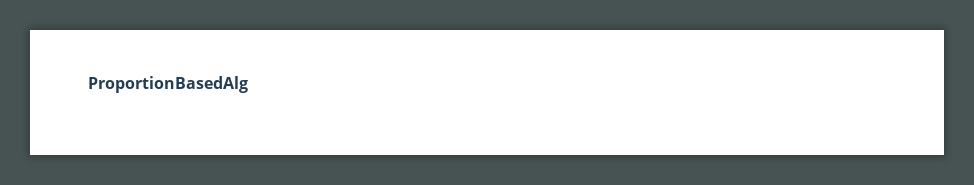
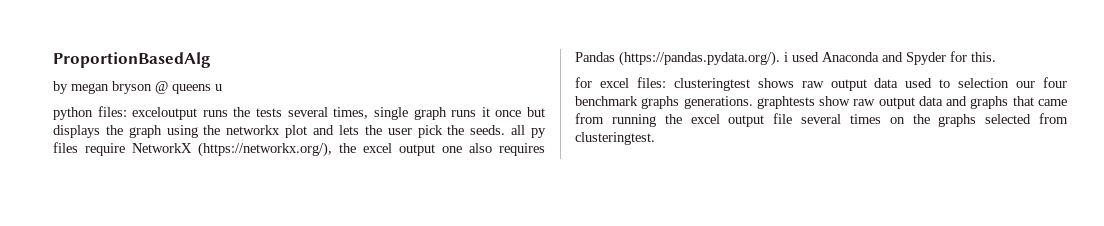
+ by megan bryson @ queens u
+ python files: exceloutput runs the tests several times, single graph runs it once but displays the graph using the networkx plot and lets the user pick the seeds. all py files require NetworkX (https://networkx.org/), the excel output one also requires Pandas (https://pandas.pydata.org/). i used Anaconda and Spyder for this.
+ for excel files: clusteringtest shows raw output data used to selection our four benchmark graphs generations. graphtests show raw output data and graphs that came from running the excel output file several times on the graphs selected from clusteringtest.

